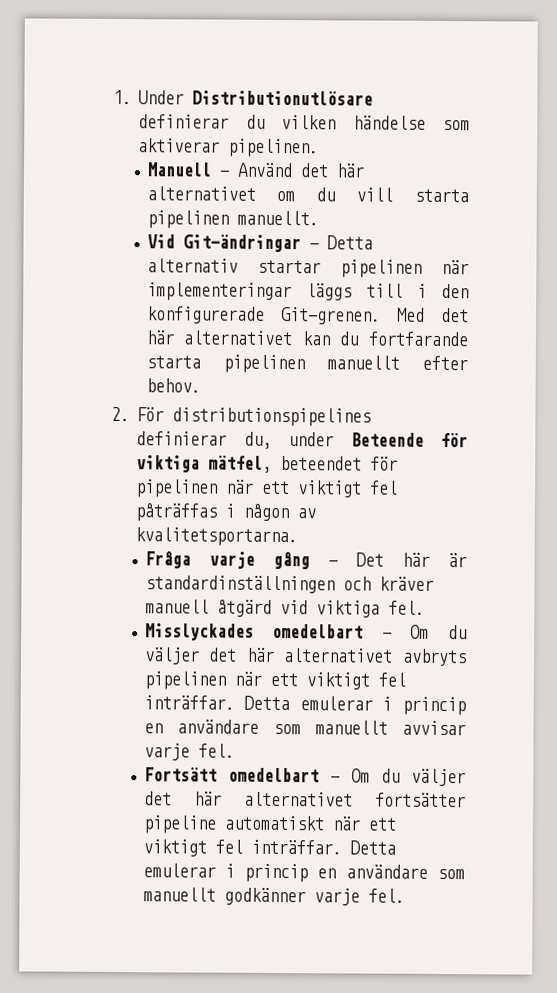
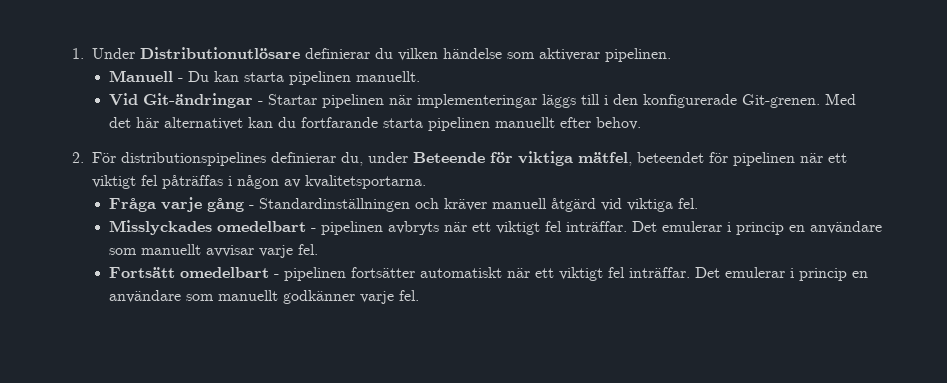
- Manuell - Använd det här alternativet om du vill starta pipelinen manuellt.
+ Manuell - Du kan starta pipelinen manuellt.
- Vid Git-ändringar - Detta alternativ startar pipelinen när implementeringar läggs till i den konfigurerade Git-grenen.
+ Vid Git-ändringar - Startar pipelinen när implementeringar läggs till i den konfigurerade Git-grenen.
- Fråga varje gång - Det här är standardinställningen och kräver manuell åtgärd vid viktiga fel.
+ Fråga varje gång - Standardinställningen och kräver manuell åtgärd vid viktiga fel.
- Misslyckades omedelbart - Om du väljer det här alternativet avbryts pipelinen när ett viktigt fel inträffar. Detta emulerar i princip en användare som manuellt avvisar varje fel.
+ Misslyckades omedelbart - pipelinen avbryts när ett viktigt fel inträffar. Det emulerar i princip en användare som manuellt avvisar varje fel.
- Fortsätt omedelbart - Om du väljer det här alternativet fortsätter pipeline automatiskt när ett viktigt fel inträffar.
+ Fortsätt omedelbart - pipelinen fortsätter automatiskt när ett viktigt fel inträffar.
- Detta emulerar i princip en användare som manuellt godkänner varje fel.
+ Det emulerar i princip en användare som manuellt godkänner varje fel.

